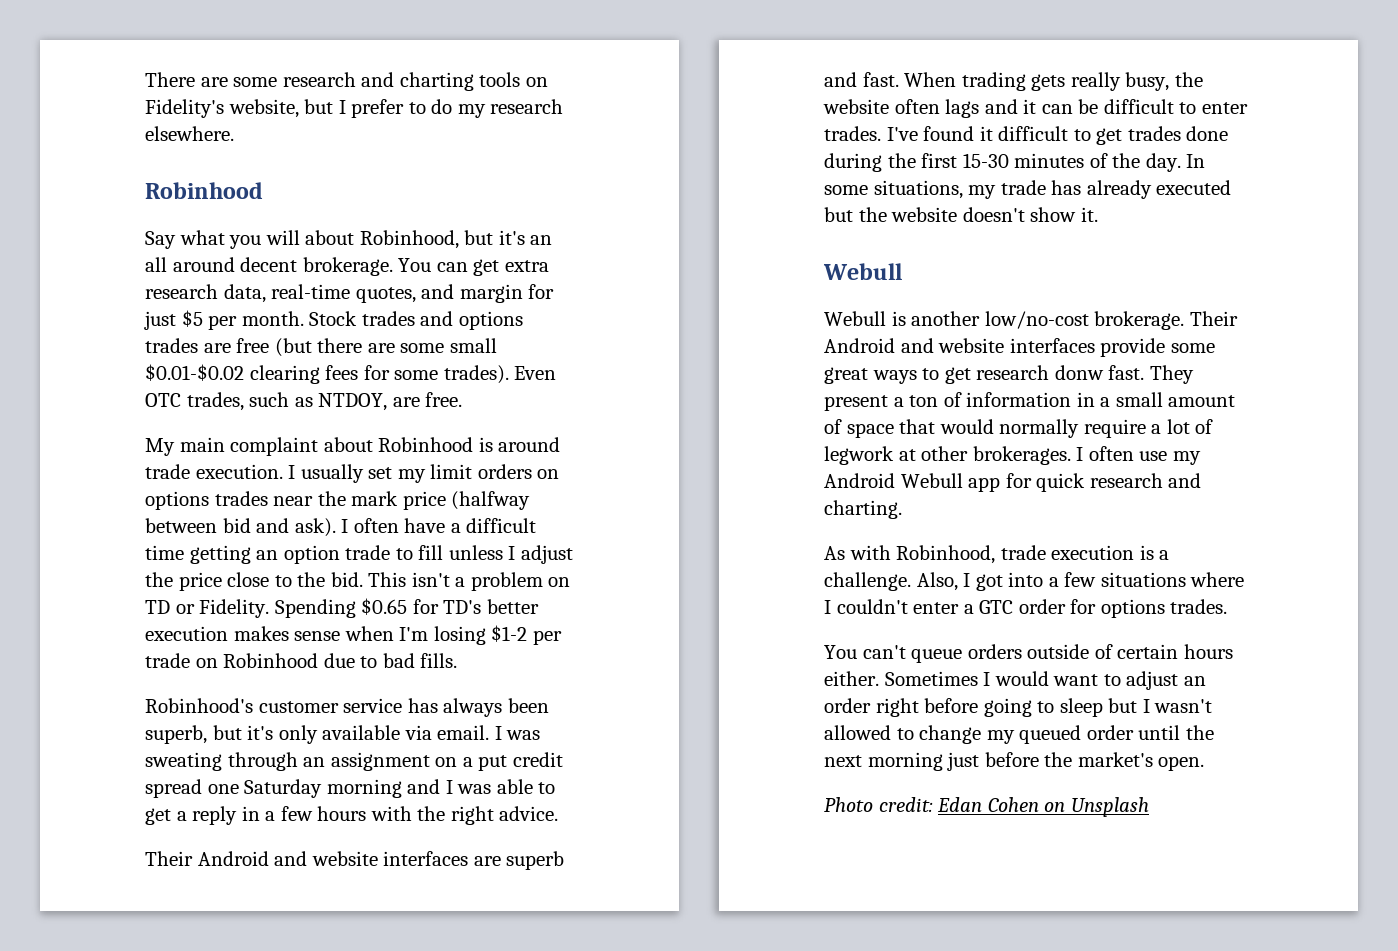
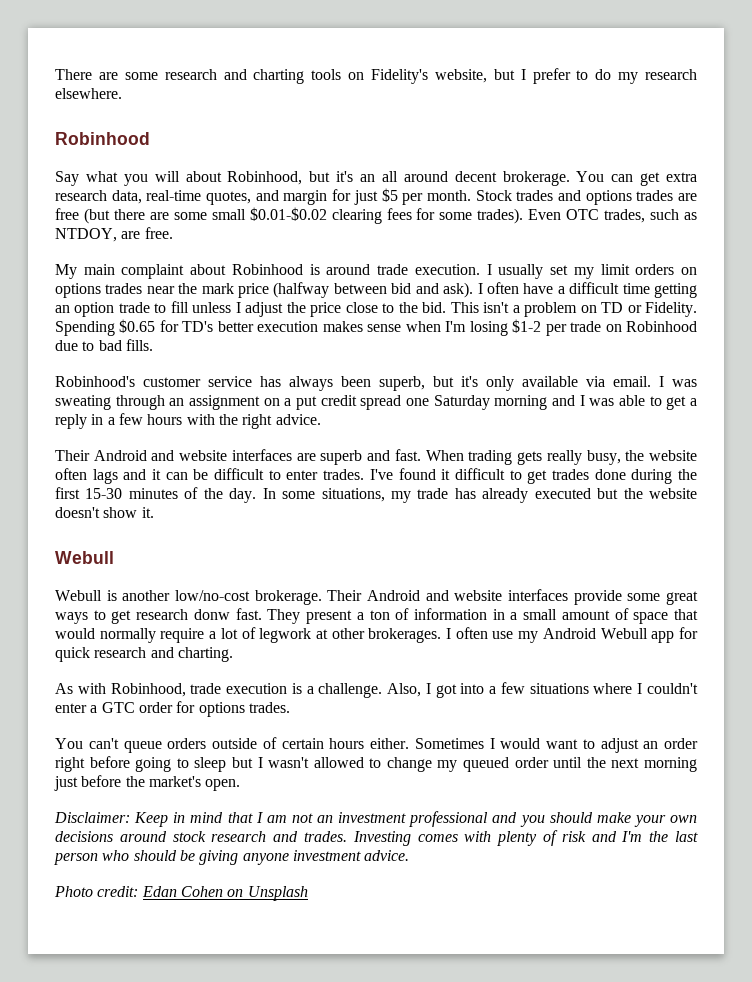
+ Disclaimer: Keep in mind that I am not an investment professional and you should make your own decisions around stock research and trades. Investing comes with plenty of risk and I'm the last person who should be giving anyone investment advice.

